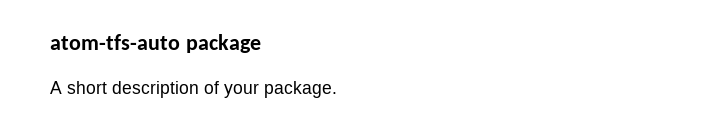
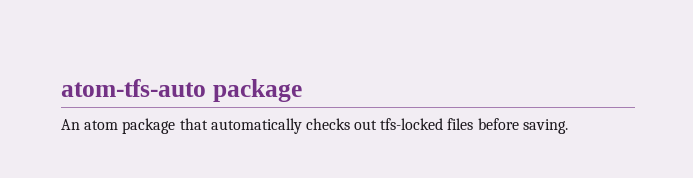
- A short description of your package.
+ An atom package that automatically checks out tfs-locked files before saving.

